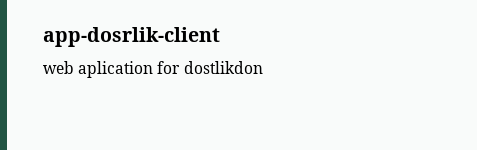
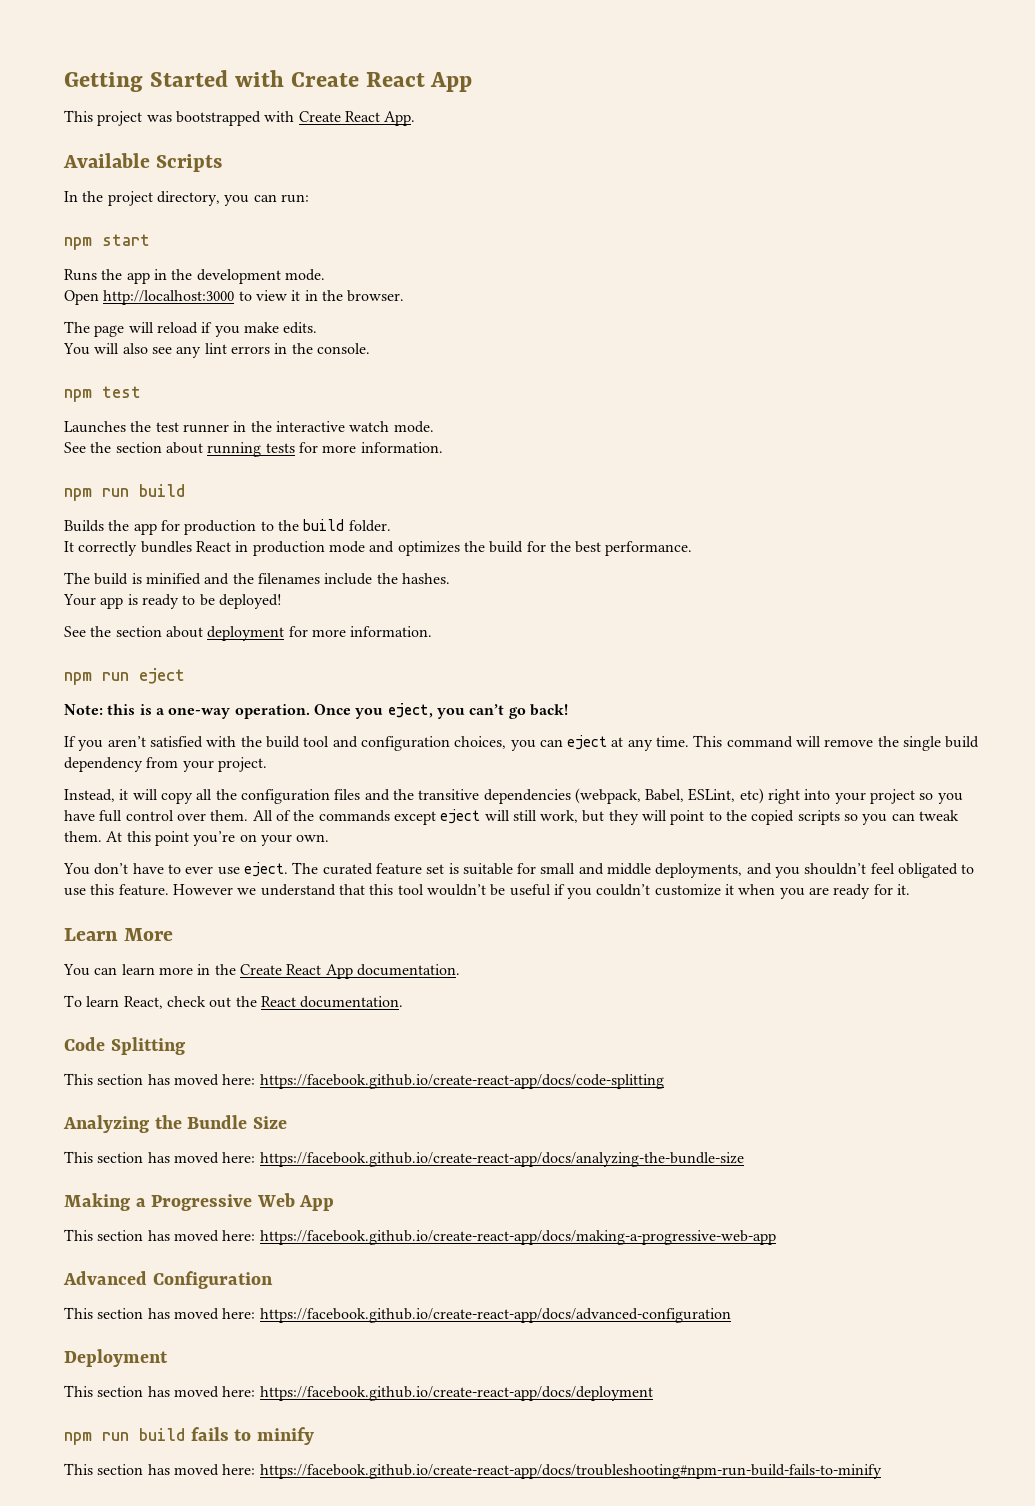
- app-dosrlik-client
- web aplication for dostlikdon
+ Getting Started with Create React App
+ This project was bootstrapped with Create React App.
+ Available Scripts
+ In the project directory, you can run:
+ npm start
+ Runs the app in the development mode.
+ Open http://localhost:3000 to view it in the browser.
+ The page will reload if you make edits.
+ You will also see any lint errors in the console.
+ npm test
+ Launches the test runner in the interactive watch mode.
+ See the section about running tests for more information.
+ npm run build
+ Builds the app for production to the build folder.
+ It correctly bundles React in production mode and optimizes the build for the best performance.
+ The build is minified and the filenames include the hashes.
+ Your app is ready to be deployed!
+ See the section about deployment for more information.
+ npm run eject
+ Note: this is a one-way operation. Once you eject, you can’t go back!
+ If you aren’t satisfied with the build tool and configuration choices, you can eject at any time. This command will remove the single build dependency from your project.
+ Instead, it will copy all the configuration files and the transitive dependencies (webpack, Babel, ESLint, etc) right into your project so you have full control over them. All of the commands except eject will still work, but they will point to the copied scripts so you can tweak them. At this point you’re on your own.
+ You don’t have to ever use eject. The curated feature set is suitable for small and middle deployments, and you shouldn’t feel obligated to use this feature. However we understand that this tool wouldn’t be useful if you couldn’t customize it when you are ready for it.
+ Learn More
+ You can learn more in the Create React App documentation.
+ To learn React, check out the React documentation.
+ Code Splitting
+ This section has moved here: https://facebook.github.io/create-react-app/docs/code-splitting
+ Analyzing the Bundle Size
+ This section has moved here: https://facebook.github.io/create-react-app/docs/analyzing-the-bundle-size
+ Making a Progressive Web App
+ This section has moved here: https://facebook.github.io/create-react-app/docs/making-a-progressive-web-app
+ Advanced Configuration
+ This section has moved here: https://facebook.github.io/create-react-app/docs/advanced-configuration
+ Deployment
+ This section has moved here: https://facebook.github.io/create-react-app/docs/deployment
+ npm run build fails to minify
+ This section has moved here: https://facebook.github.io/create-react-app/docs/troubleshooting#npm-run-build-fails-to-minify

